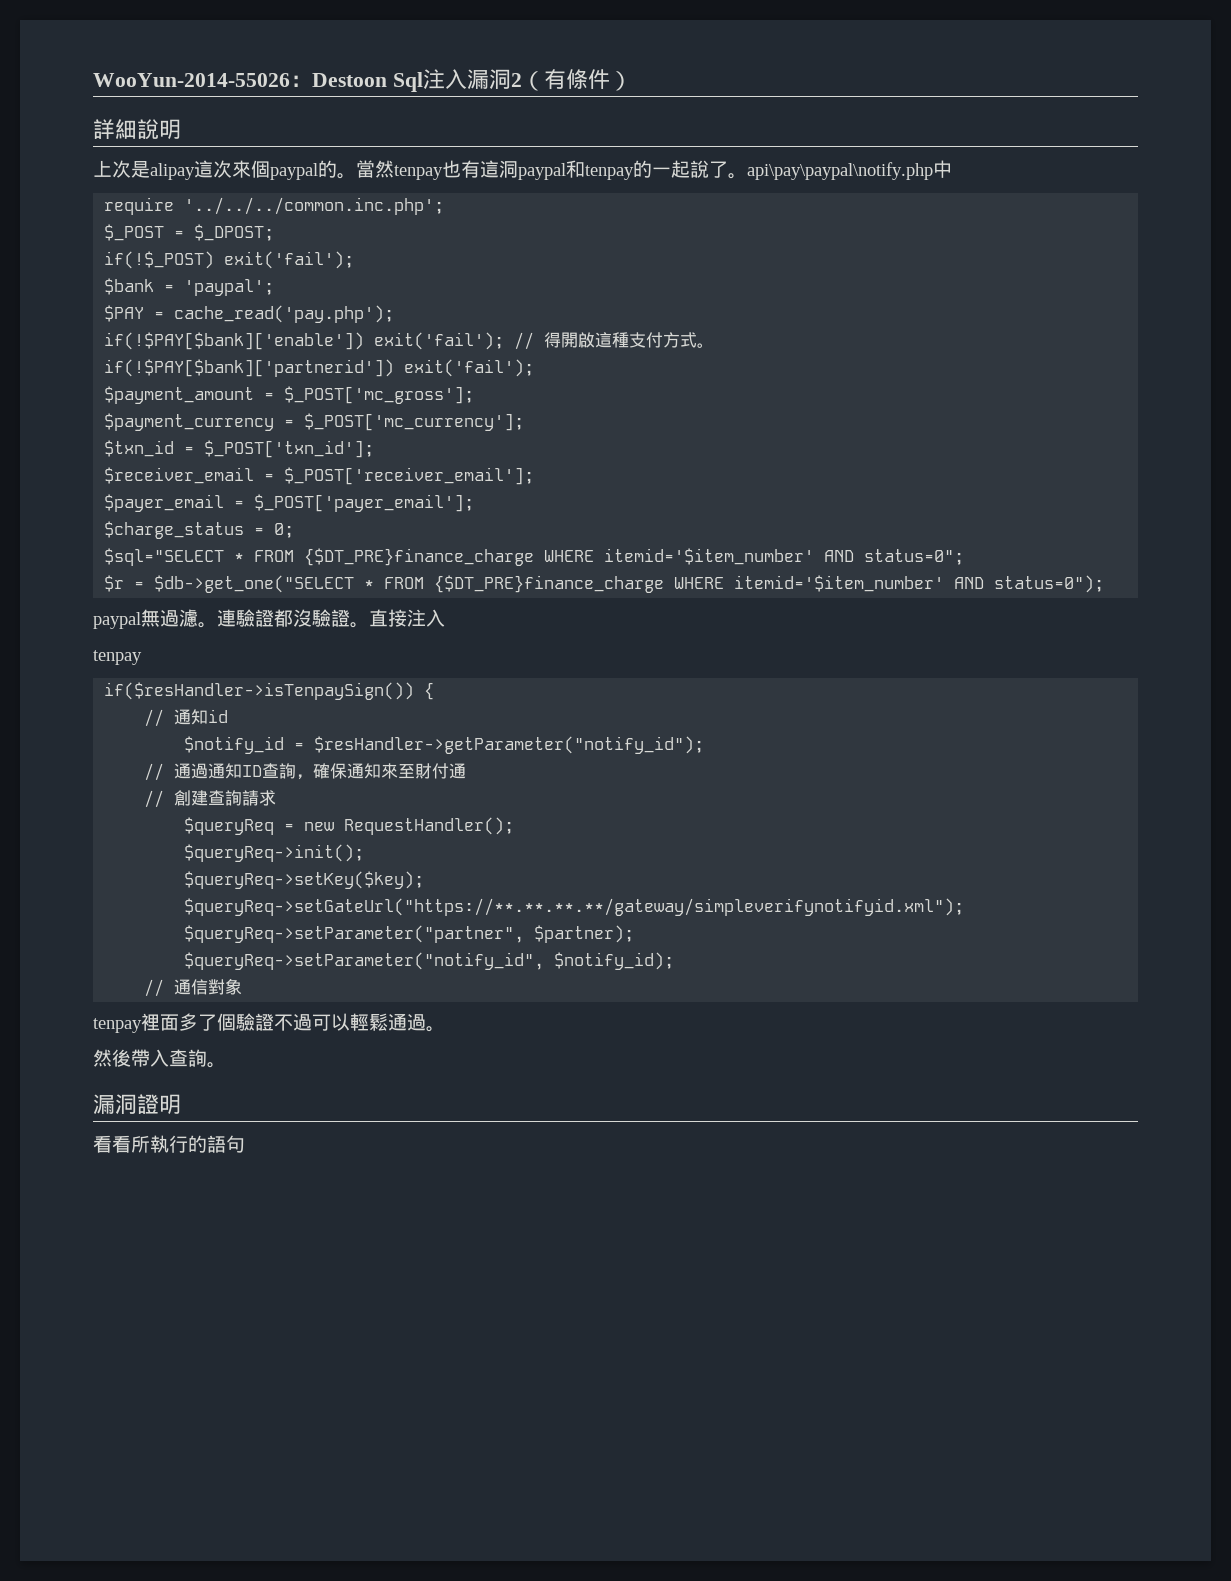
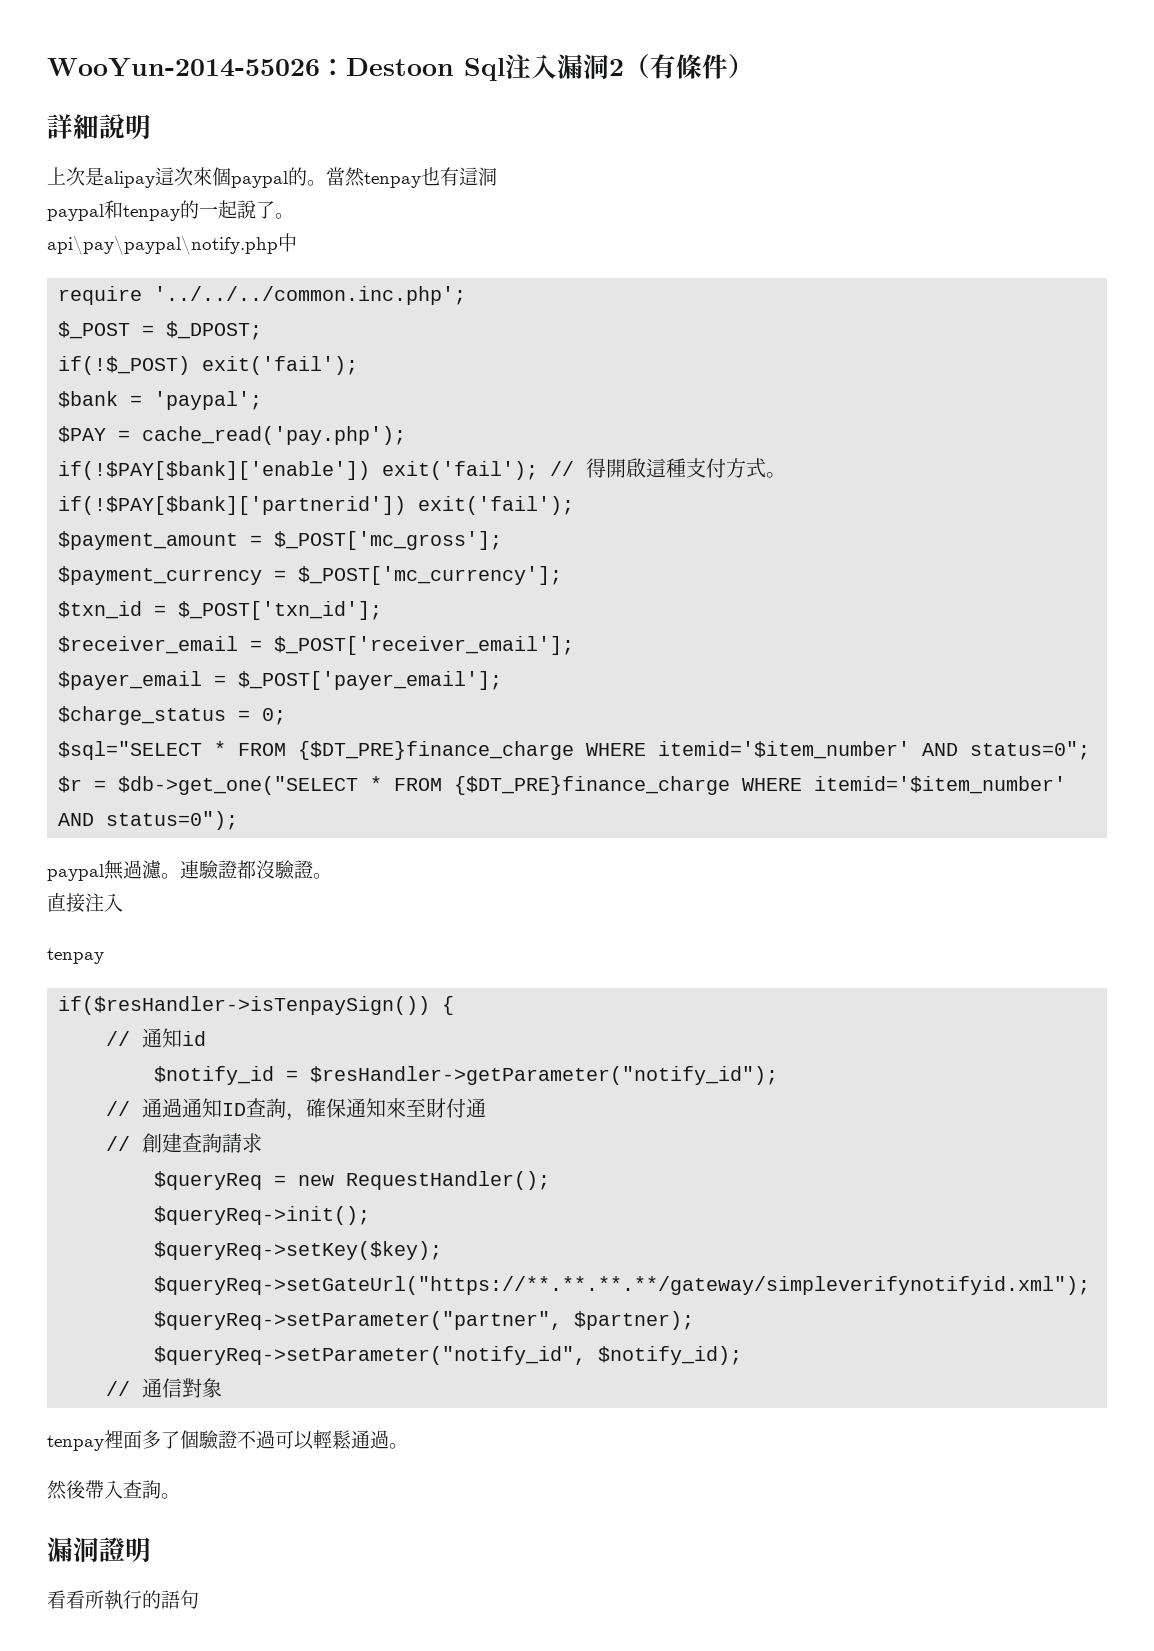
- 當然tenpay也有這洞paypal和tenpay的一起說了。api\pay\paypal\notify.php中
+ 當然tenpay也有這洞
+ paypal和tenpay的一起說了。
+ api\pay\paypal\notify.php中
- 連驗證都沒驗證。直接注入
+ 連驗證都沒驗證。
+ 直接注入

